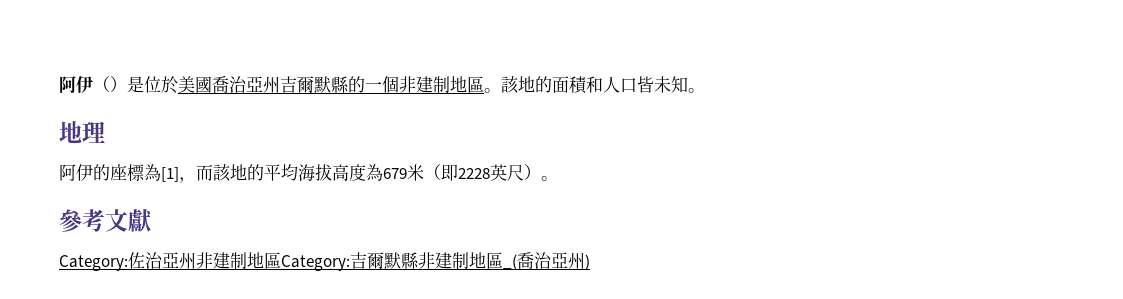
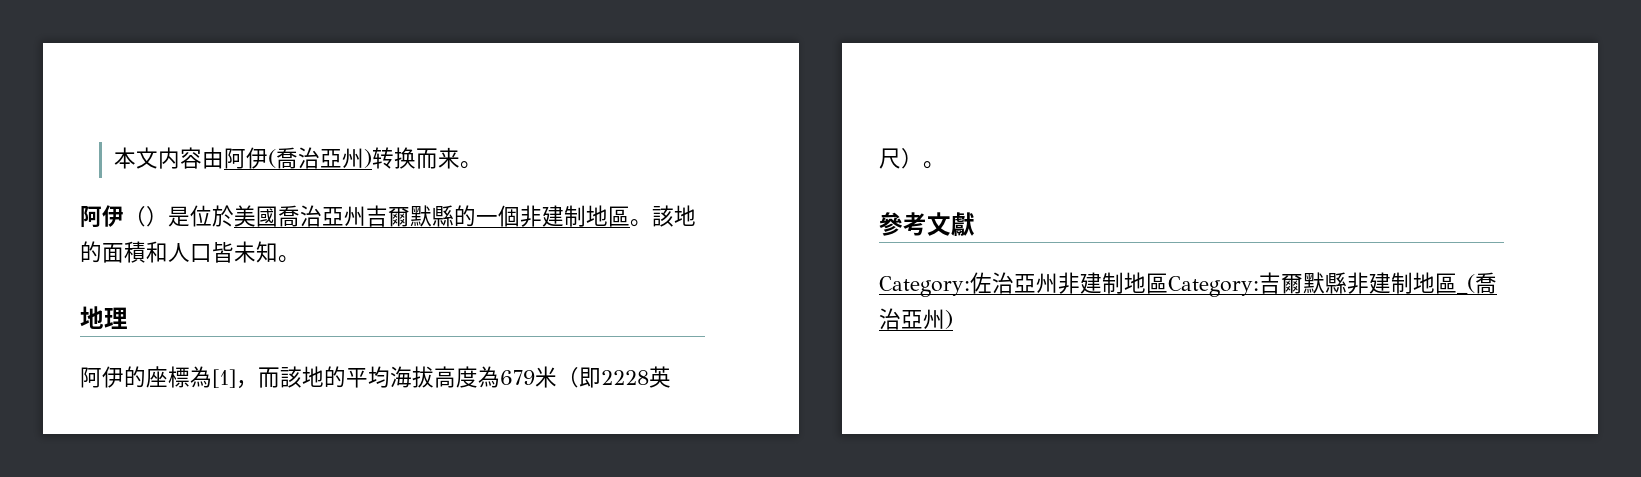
+ 本文内容由阿伊(喬治亞州)转换而来。

